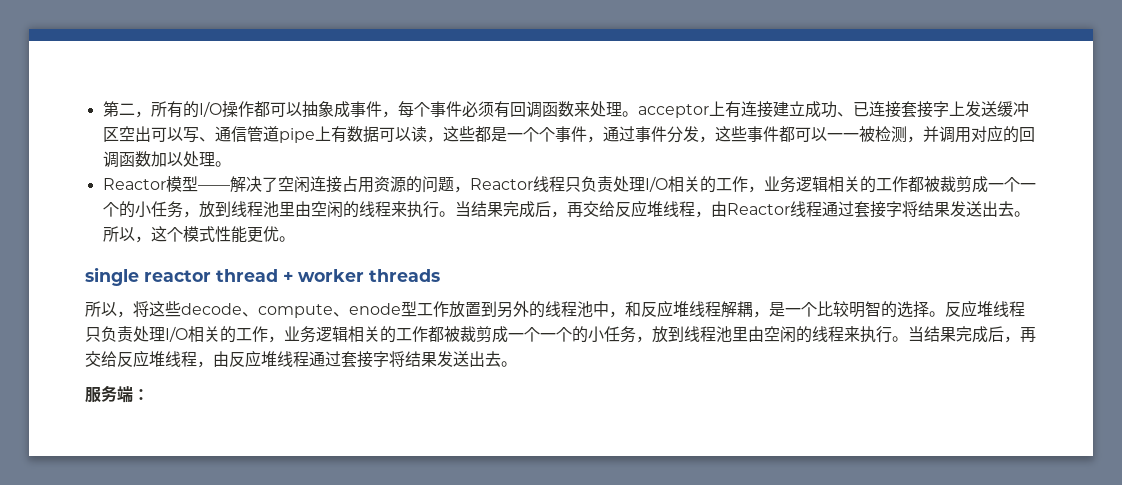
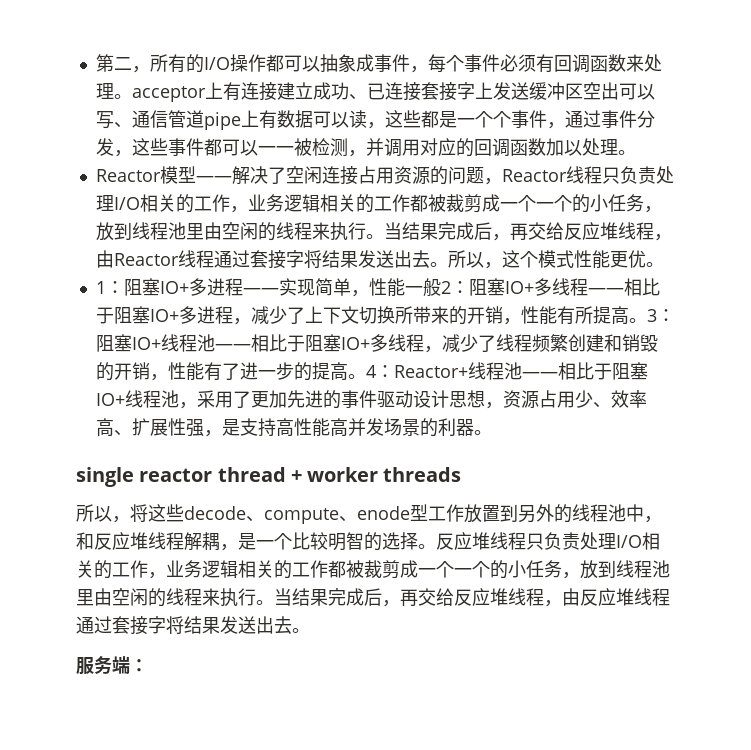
+ 1：阻塞IO+多进程——实现简单，性能一般2：阻塞IO+多线程——相比于阻塞IO+多进程，减少了上下文切换所带来的开销，性能有所提高。3：阻塞IO+线程池——相比于阻塞IO+多线程，减少了线程频繁创建和销毁的开销，性能有了进一步的提高。4：Reactor+线程池——相比于阻塞IO+线程池，采用了更加先进的事件驱动设计思想，资源占用少、效率高、扩展性强，是支持高性能高并发场景的利器。

